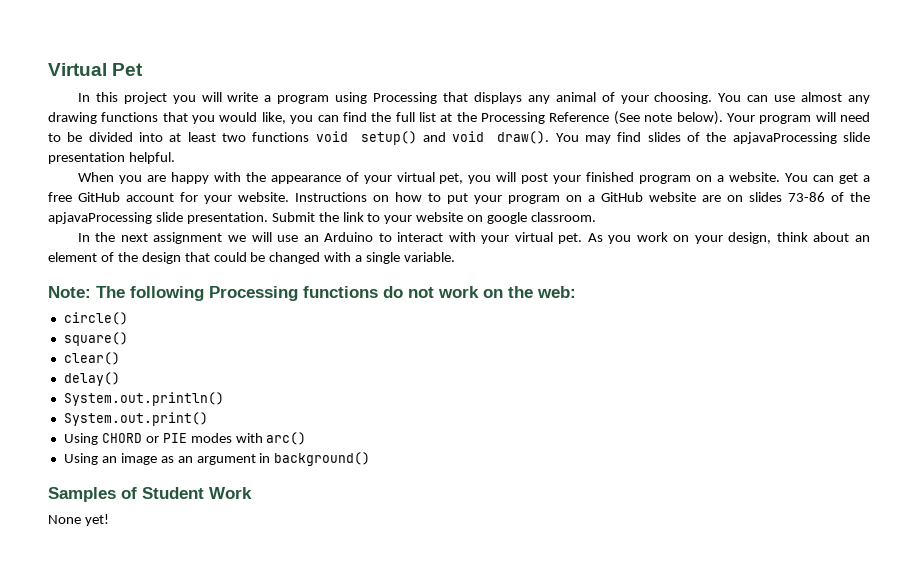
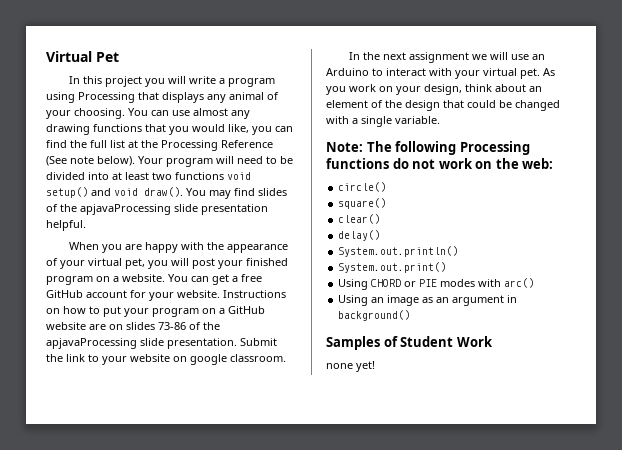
- None yet!
+ none yet!

